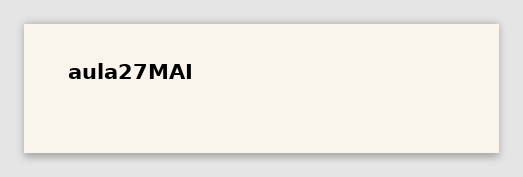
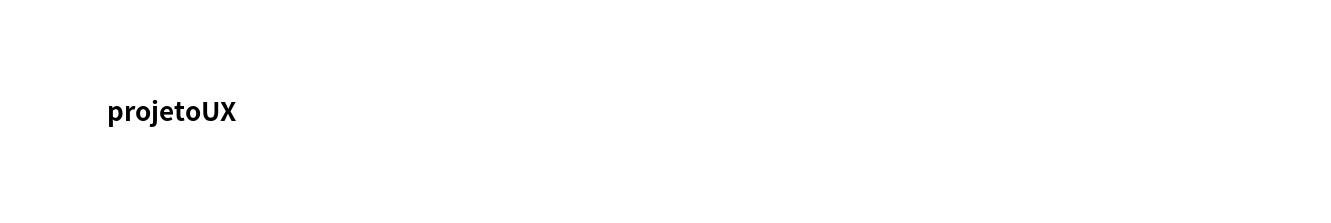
- aula27MAI
+ projetoUX

